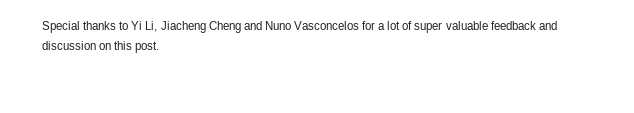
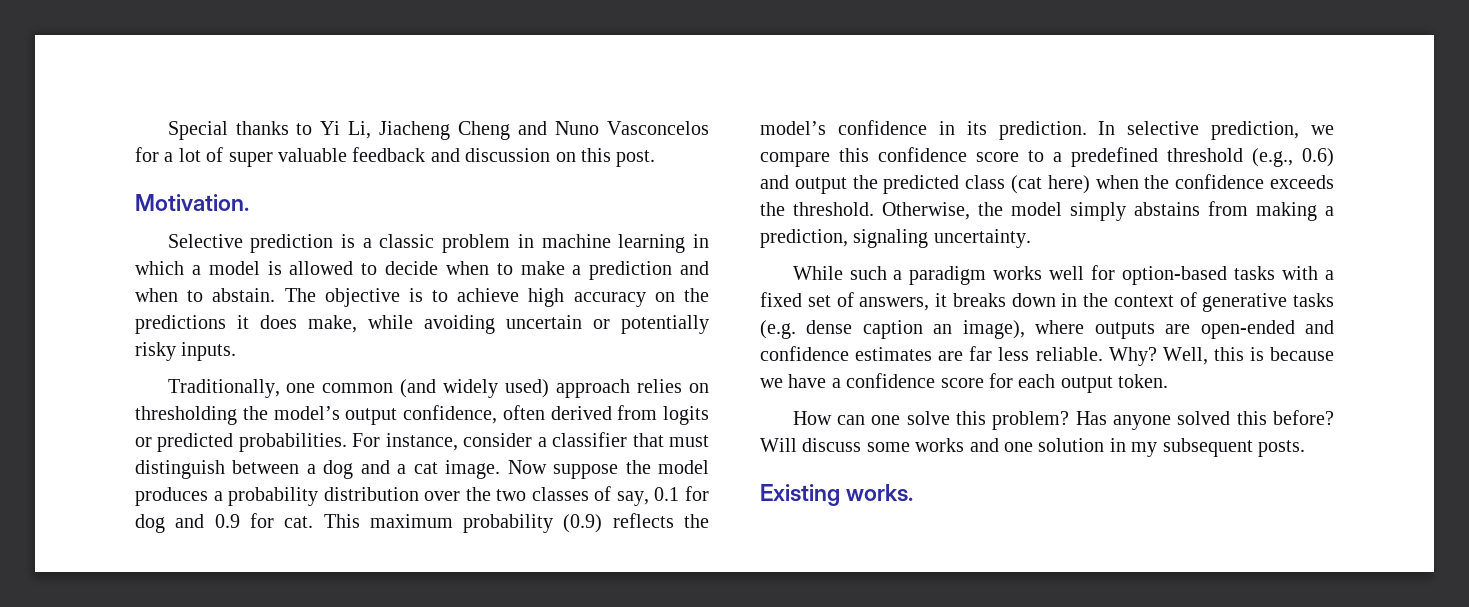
+ Motivation.
+ Selective prediction is a classic problem in machine learning in which a model is allowed to decide when to make a prediction and when to abstain. The objective is to achieve high accuracy on the predictions it does make, while avoiding uncertain or potentially risky inputs.
+ Traditionally, one common (and widely used) approach relies on thresholding the model’s output confidence, often derived from logits or predicted probabilities. For instance, consider a classifier that must distinguish between a dog and a cat image. Now suppose the model produces a probability distribution over the two classes of say, 0.1 for dog and 0.9 for cat. This maximum probability (0.9) reflects the model’s confidence in its prediction. In selective prediction, we compare this confidence score to a predefined threshold (e.g., 0.6) and output the predicted class (cat here) when the confidence exceeds the threshold. Otherwise, the model simply abstains from making a prediction, signaling uncertainty.
+ While such a paradigm works well for option-based tasks with a fixed set of answers, it breaks down in the context of generative tasks (e.g. dense caption an image), where outputs are open-ended and confidence estimates are far less reliable. Why? Well, this is because we have a confidence score for each output token.
+ How can one solve this problem? Has anyone solved this before? Will discuss some works and one solution in my subsequent posts.
+ Existing works.

